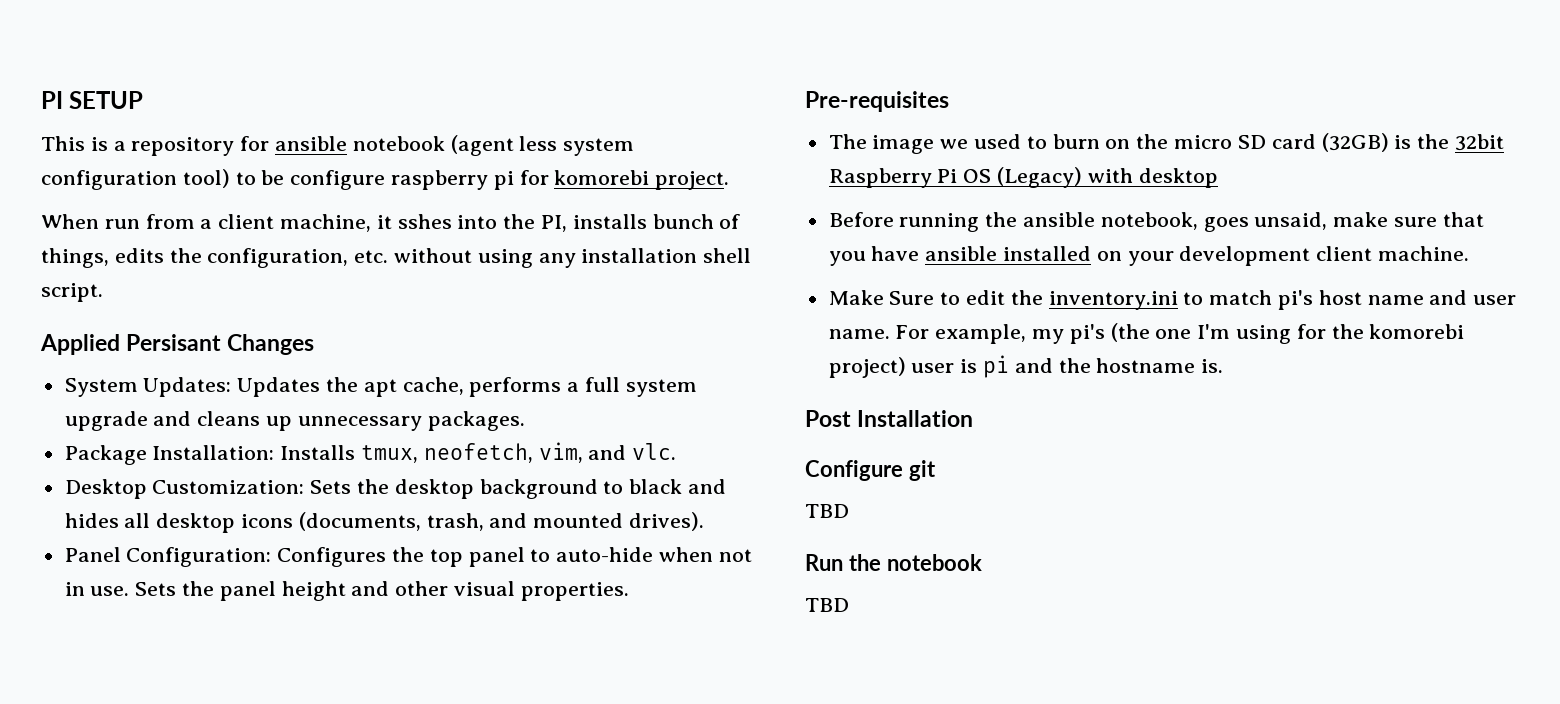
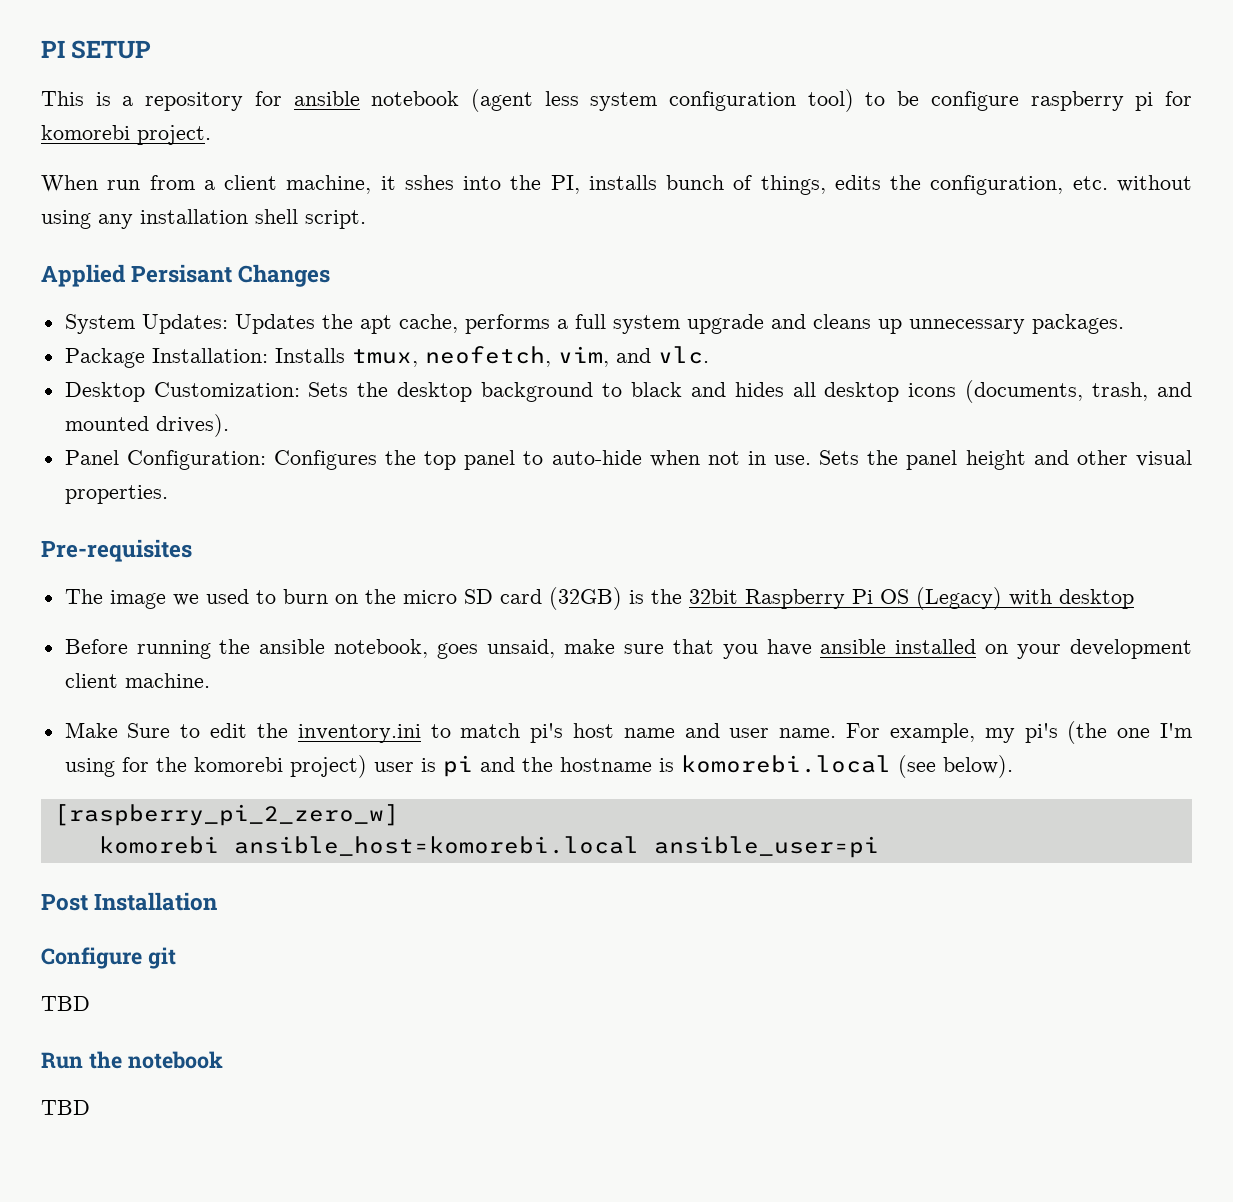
- For example, my pi's (the one I'm using for the komorebi project) user is pi and the hostname is.
+ For example, my pi's (the one I'm using for the komorebi project) user is pi and the hostname is komorebi.local (see below).
+ [raspberry_pi_2_zero_w]
+ komorebi ansible_host=komorebi.local ansible_user=pi

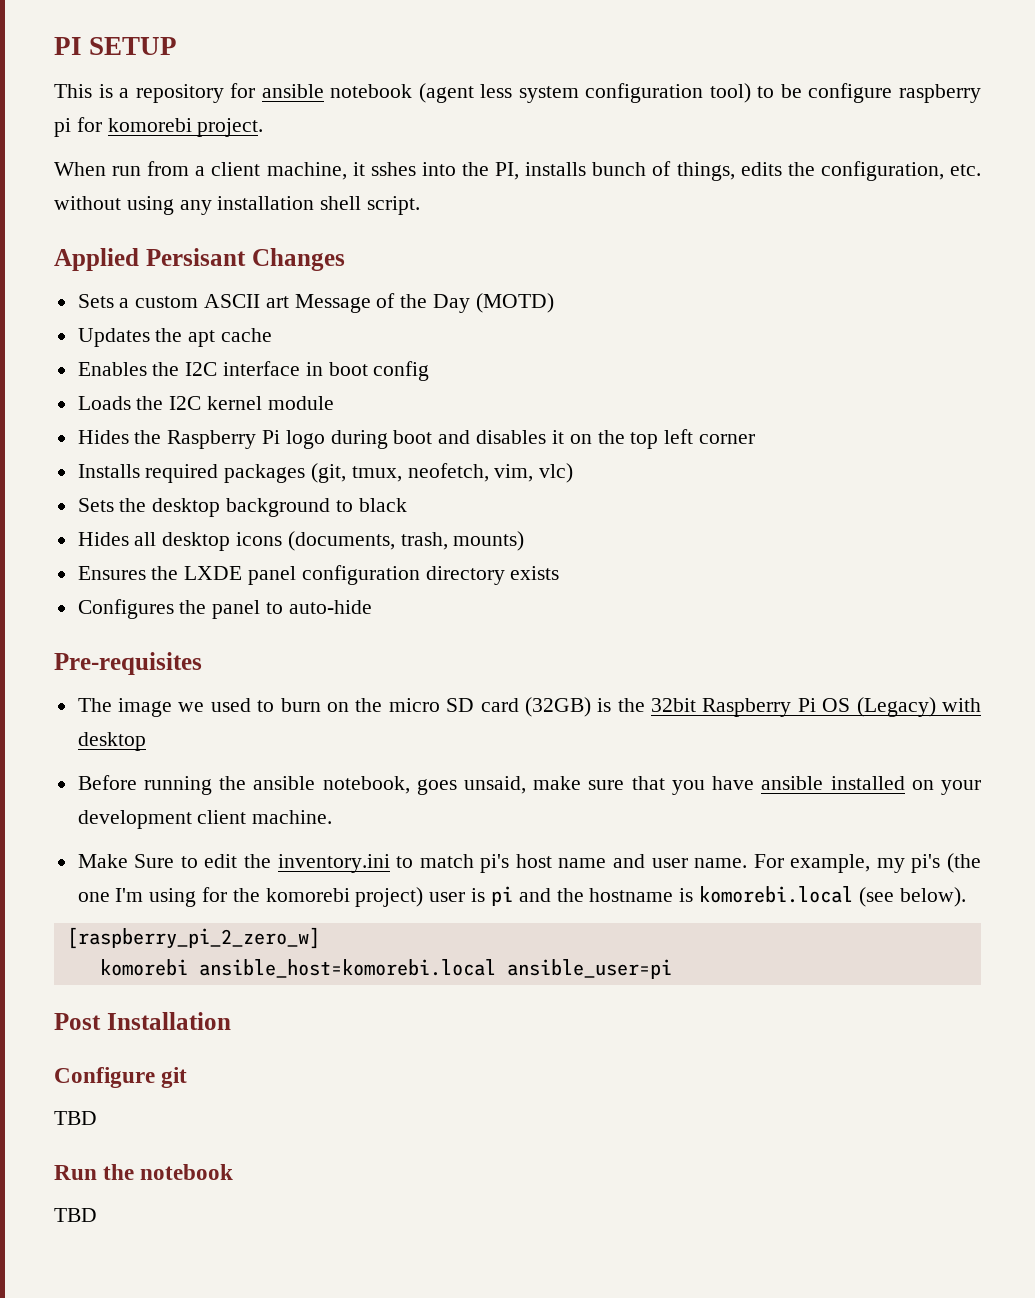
- System Updates: Updates the apt cache, performs a full system upgrade and cleans up unnecessary packages.
- Package Installation: Installs tmux, neofetch, vim, and vlc.
- Desktop Customization: Sets the desktop background to black and hides all desktop icons (documents, trash, and mounted drives).
- Panel Configuration: Configures the top panel to auto-hide when not in use. Sets the panel height and other visual properties.
+ Sets a custom ASCII art Message of the Day (MOTD)
+ Updates the apt cache
+ Enables the I2C interface in boot config
+ Loads the I2C kernel module
+ Hides the Raspberry Pi logo during boot and disables it on the top left corner
+ Installs required packages (git, tmux, neofetch, vim, vlc)
+ Sets the desktop background to black
+ Hides all desktop icons (documents, trash, mounts)
+ Ensures the LXDE panel configuration directory exists
+ Configures the panel to auto-hide

